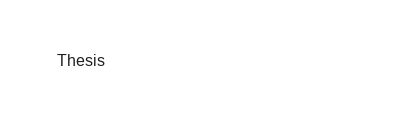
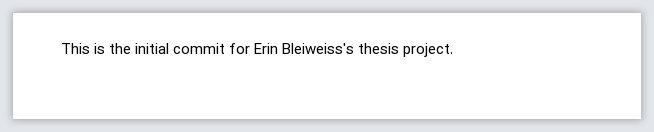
- Thesis
+ This is the initial commit for Erin Bleiweiss's thesis project.

